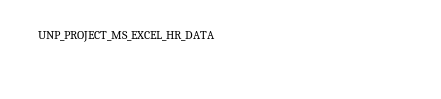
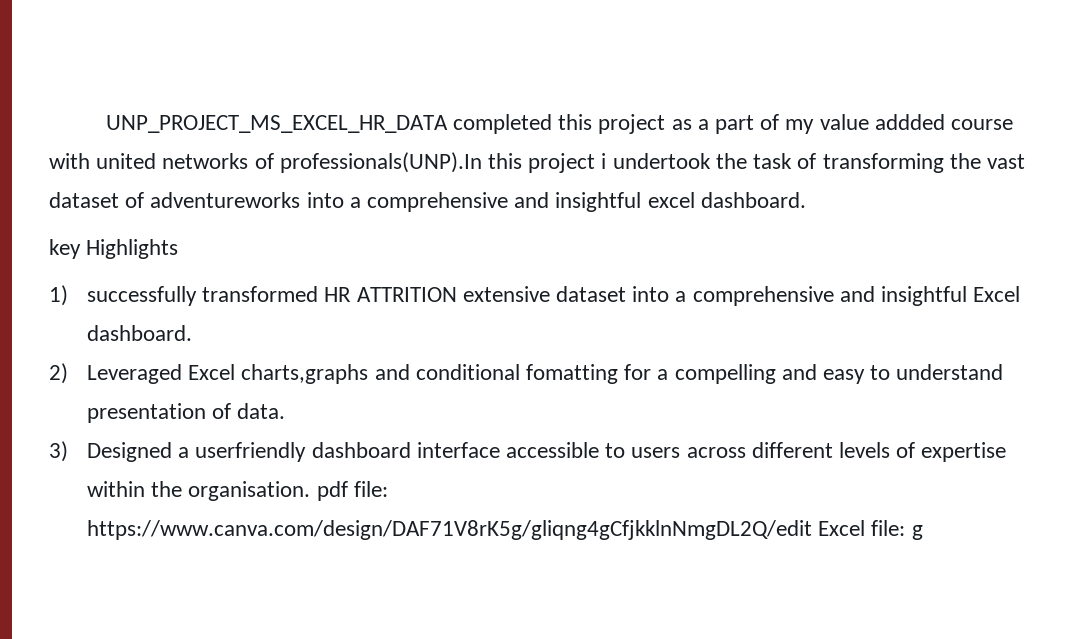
- UNP_PROJECT_MS_EXCEL_HR_DATA
+ UNP_PROJECT_MS_EXCEL_HR_DATA completed this project as a part of my value addded course with united networks of professionals(UNP).In this project i undertook the task of transforming the vast dataset of adventureworks into a comprehensive and insightful excel dashboard.
+ key Highlights
+ 1) successfully transformed HR ATTRITION extensive dataset into a comprehensive and insightful Excel dashboard.
+ 2) Leveraged Excel charts,graphs and conditional fomatting for a compelling and easy to understand presentation of data.
+ 3) Designed a userfriendly dashboard interface accessible to users across different levels of expertise within the organisation. pdf file: https://www.canva.com/design/DAF71V8rK5g/gliqng4gCfjkklnNmgDL2Q/edit Excel file: g

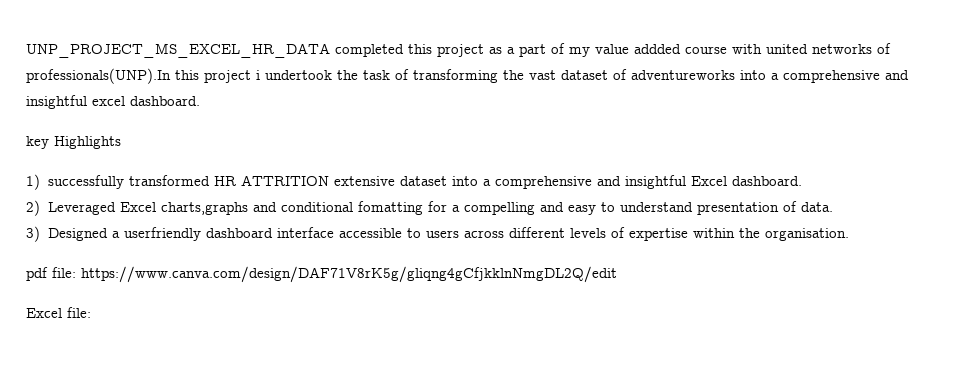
- 3) Designed a userfriendly dashboard interface accessible to users across different levels of expertise within the organisation. pdf file: https://www.canva.com/design/DAF71V8rK5g/gliqng4gCfjkklnNmgDL2Q/edit Excel file: g
+ 3) Designed a userfriendly dashboard interface accessible to users across different levels of expertise within the organisation.
+ pdf file: https://www.canva.com/design/DAF71V8rK5g/gliqng4gCfjkklnNmgDL2Q/edit
+ Excel file:

